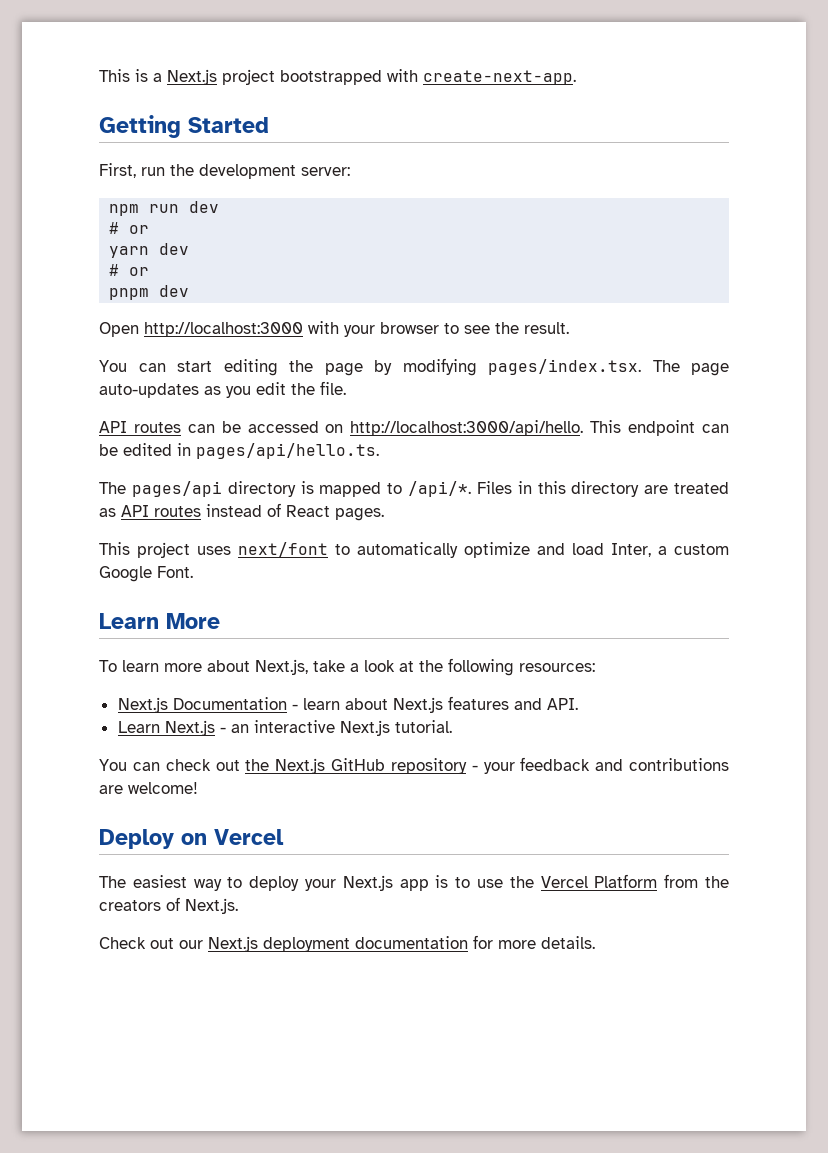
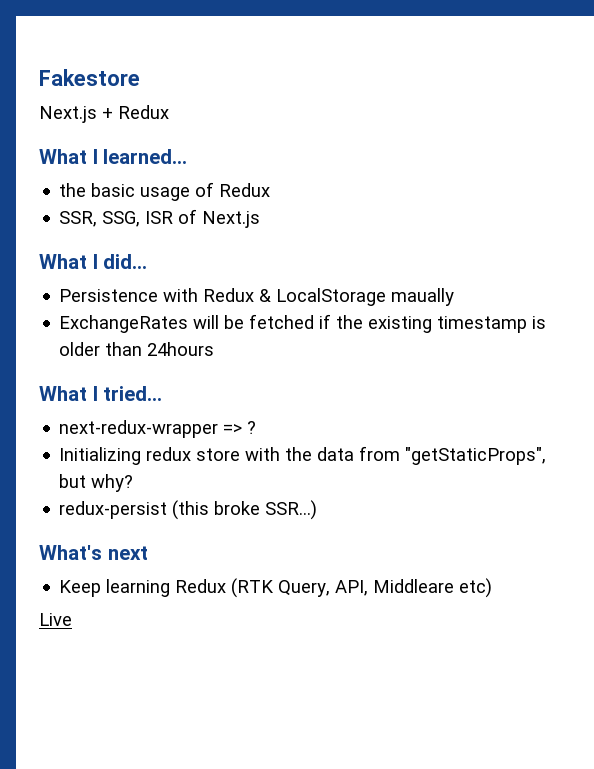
- This is a Next.js project bootstrapped with create-next-app.
- Getting Started
- First, run the development server:
- npm run dev
- # or
- yarn dev
- # or
- pnpm dev
- Open http://localhost:3000 with your browser to see the result.
- You can start editing the page by modifying pages/index.tsx. The page auto-updates as you edit the file.
- API routes can be accessed on http://localhost:3000/api/hello. This endpoint can be edited in pages/api/hello.ts.
- The pages/api directory is mapped to /api/*. Files in this directory are treated as API routes instead of React pages.
- This project uses next/font to automatically optimize and load Inter, a custom Google Font.
- Learn More
- To learn more about Next.js, take a look at the following resources:
- Next.js Documentation - learn about Next.js features and API.
- Learn Next.js - an interactive Next.js tutorial.
- You can check out the Next.js GitHub repository - your feedback and contributions are welcome!
- Deploy on Vercel
- The easiest way to deploy your Next.js app is to use the Vercel Platform from the creators of Next.js.
- Check out our Next.js deployment documentation for more details.
+ Fakestore
+ Next.js + Redux
+ What I learned...
+ the basic usage of Redux
+ SSR, SSG, ISR of Next.js
+ What I did...
+ Persistence with Redux & LocalStorage maually
+ ExchangeRates will be fetched if the existing timestamp is older than 24hours
+ What I tried...
+ next-redux-wrapper => ?
+ Initializing redux store with the data from "getStaticProps", but why?
+ redux-persist (this broke SSR...)
+ What's next
+ Keep learning Redux (RTK Query, API, Middleare etc)
+ Live

